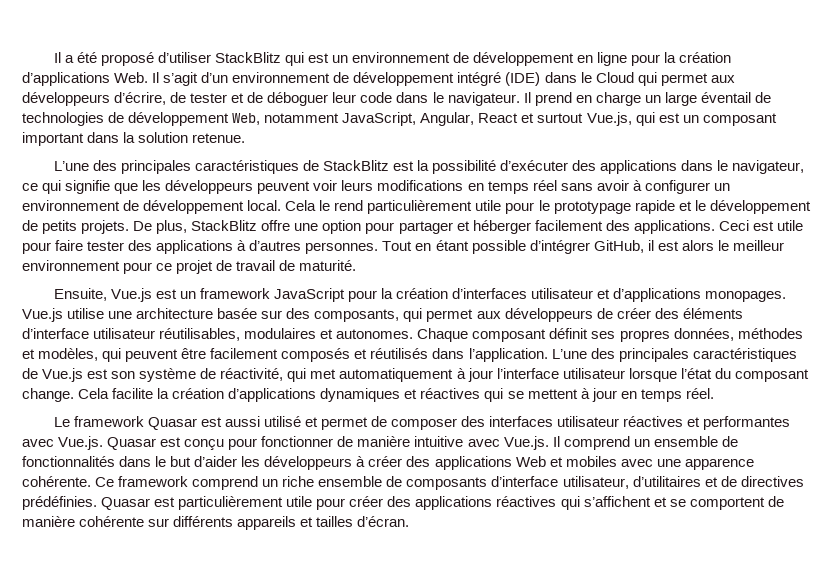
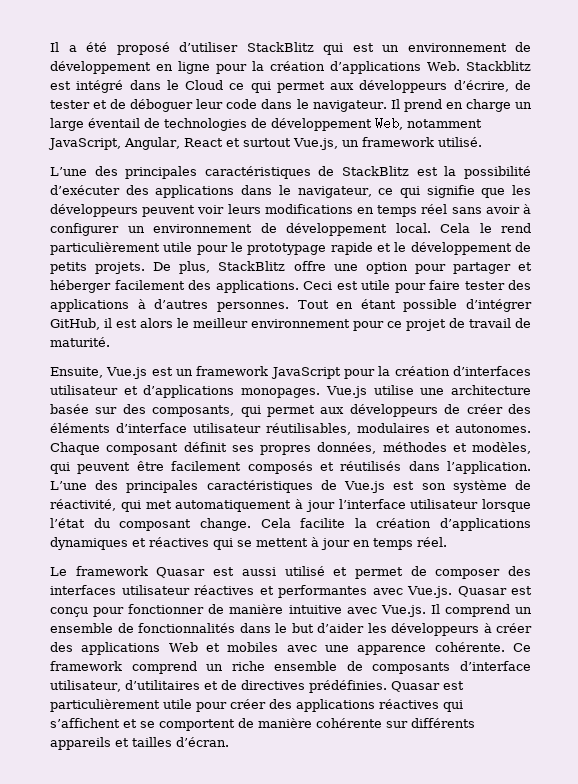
- Il a été proposé d’utiliser StackBlitz qui est un environnement de développement en ligne pour la création d’applications Web. Il s’agit d’un environnement de développement intégré (IDE) dans le Cloud qui permet aux développeurs d’écrire, de tester et de déboguer leur code dans le navigateur.
+ Il a été proposé d’utiliser StackBlitz qui est un environnement de développement en ligne pour la création d’applications Web. Stackblitz est intégré dans le Cloud ce qui permet aux développeurs d’écrire, de tester et de déboguer leur code dans le navigateur.
- Il prend en charge un large éventail de technologies de développement Web, notamment JavaScript, Angular, React et surtout Vue.js, qui est un composant important dans la solution retenue.
+ Il prend en charge un large éventail de technologies de développement Web, notamment JavaScript, Angular, React et surtout Vue.js, un framework utilisé.

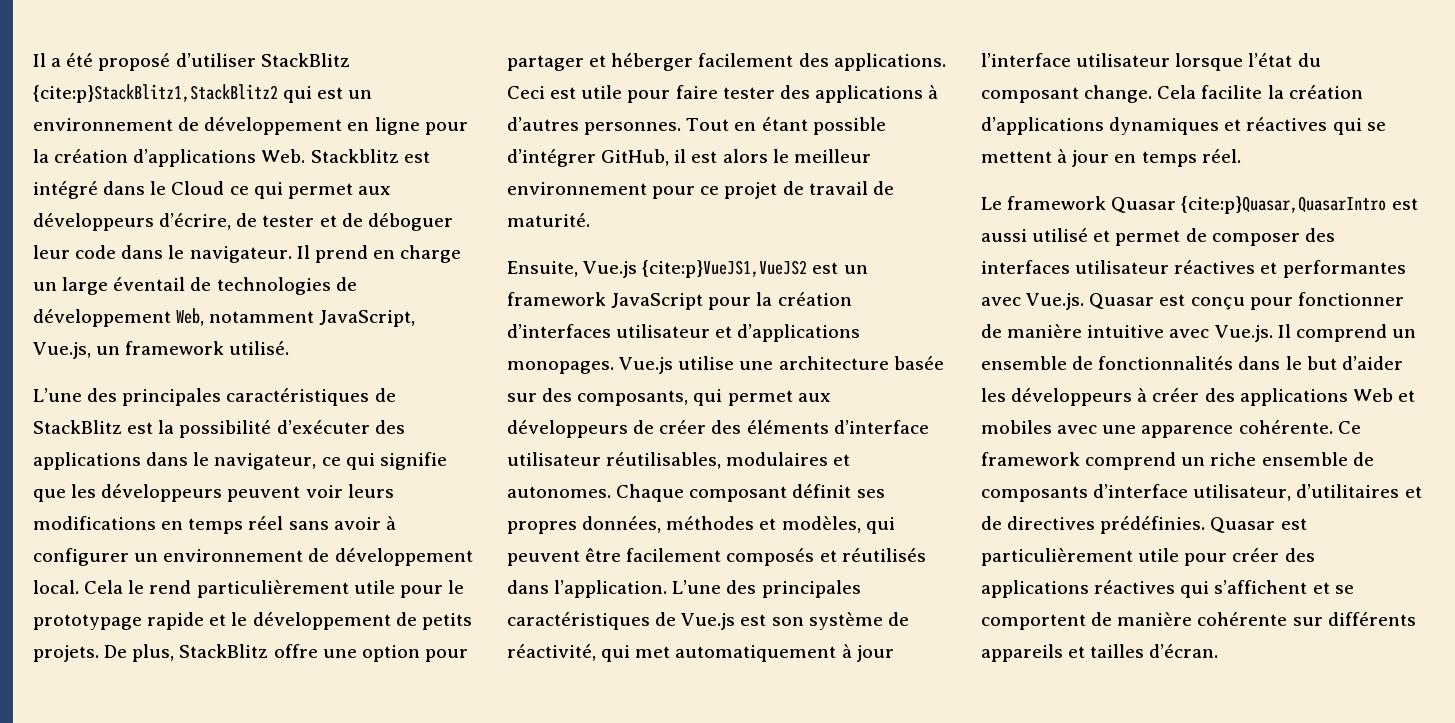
- Il a été proposé d’utiliser StackBlitz qui est un environnement de développement en ligne pour la création d’applications Web. Stackblitz est intégré dans le Cloud ce qui permet aux développeurs d’écrire, de tester et de déboguer leur code dans le navigateur.
+ Il a été proposé d’utiliser StackBlitz {cite:p}StackBlitz1,StackBlitz2 qui est un environnement de développement en ligne pour la création d’applications Web. Stackblitz est intégré dans le Cloud ce qui permet aux développeurs d’écrire, de tester et de déboguer leur code dans le navigateur.
- Il prend en charge un large éventail de technologies de développement Web, notamment JavaScript, Angular, React et surtout Vue.js, un framework utilisé.
+ Il prend en charge un large éventail de technologies de développement Web, notamment JavaScript, Vue.js, un framework utilisé.
- Ensuite, Vue.js est un framework JavaScript pour la création d’interfaces utilisateur et d’applications monopages.
+ Ensuite, Vue.js {cite:p}VueJS1,VueJS2 est un framework JavaScript pour la création d’interfaces utilisateur et d’applications monopages.
- Le framework Quasar est aussi utilisé et permet de composer des interfaces utilisateur réactives et performantes avec Vue.js. Quasar est conçu pour fonctionner de manière intuitive avec Vue.js. Il comprend un ensemble de fonctionnalités dans le but d’aider les développeurs à créer des applications Web et mobiles avec une apparence cohérente.
+ Le framework Quasar {cite:p}Quasar,QuasarIntro est aussi utilisé et permet de composer des interfaces utilisateur réactives et performantes avec Vue.js. Quasar est conçu pour fonctionner de manière intuitive avec Vue.js. Il comprend un ensemble de fonctionnalités dans le but d’aider les développeurs à créer des applications Web et mobiles avec une apparence cohérente.

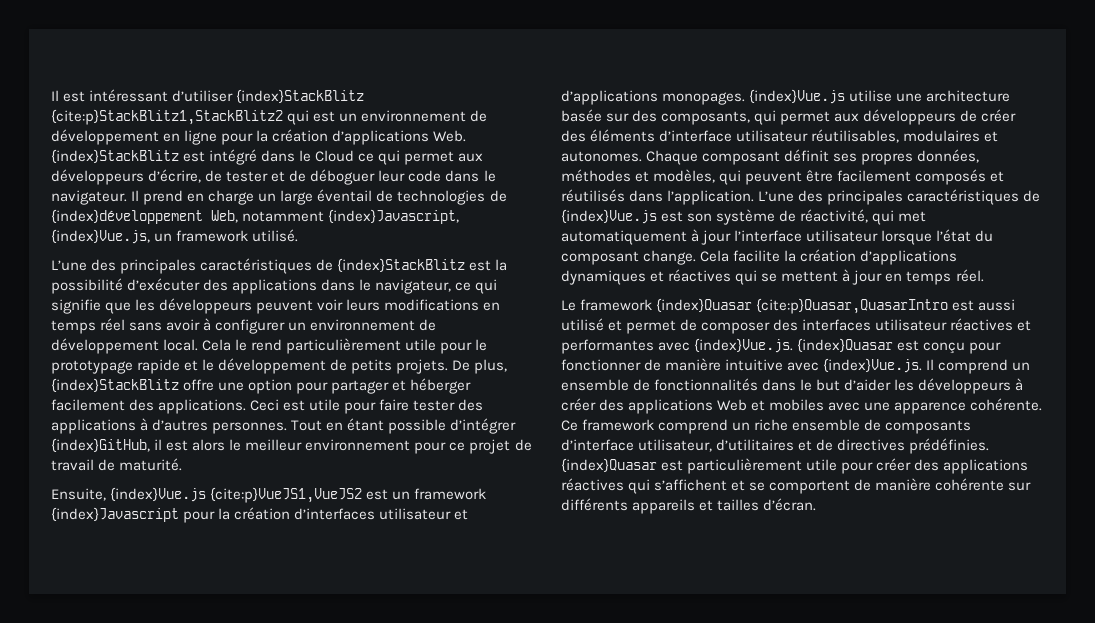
- Il a été proposé d’utiliser StackBlitz {cite:p}StackBlitz1,StackBlitz2 qui est un environnement de développement en ligne pour la création d’applications Web. Stackblitz est intégré dans le Cloud ce qui permet aux développeurs d’écrire, de tester et de déboguer leur code dans le navigateur.
+ Il est intéressant d’utiliser {index}StackBlitz {cite:p}StackBlitz1,StackBlitz2 qui est un environnement de développement en ligne pour la création d’applications Web. {index}StackBlitz est intégré dans le Cloud ce qui permet aux développeurs d’écrire, de tester et de déboguer leur code dans le navigateur.
- Il prend en charge un large éventail de technologies de développement Web, notamment JavaScript, Vue.js, un framework utilisé.
+ Il prend en charge un large éventail de technologies de {index}développement Web, notamment {index}Javascript, {index}Vue.js, un framework utilisé.
- L’une des principales caractéristiques de StackBlitz est la possibilité d’exécuter des applications dans le navigateur, ce qui signifie que les développeurs peuvent voir leurs modifications en temps réel sans avoir à configurer un environnement de développement local.
+ L’une des principales caractéristiques de {index}StackBlitz est la possibilité d’exécuter des applications dans le navigateur, ce qui signifie que les développeurs peuvent voir leurs modifications en temps réel sans avoir à configurer un environnement de développement local.
- De plus, StackBlitz offre une option pour partager et héberger facilement des applications.
+ De plus, {index}StackBlitz offre une option pour partager et héberger facilement des applications.
- Tout en étant possible d’intégrer GitHub, il est alors le meilleur environnement pour ce projet de travail de maturité.
+ Tout en étant possible d’intégrer {index}GitHub, il est alors le meilleur environnement pour ce projet de travail de maturité.
- Ensuite, Vue.js {cite:p}VueJS1,VueJS2 est un framework JavaScript pour la création d’interfaces utilisateur et d’applications monopages.
+ Ensuite, {index}Vue.js {cite:p}VueJS1,VueJS2 est un framework {index}Javascript pour la création d’interfaces utilisateur et d’applications monopages.
- Vue.js utilise une architecture basée sur des composants, qui permet aux développeurs de créer des éléments d’interface utilisateur réutilisables, modulaires et autonomes.
+ {index}Vue.js utilise une architecture basée sur des composants, qui permet aux développeurs de créer des éléments d’interface utilisateur réutilisables, modulaires et autonomes.
- L’une des principales caractéristiques de Vue.js est son système de réactivité, qui met automatiquement à jour l’interface utilisateur lorsque l’état du composant change.
+ L’une des principales caractéristiques de {index}Vue.js est son système de réactivité, qui met automatiquement à jour l’interface utilisateur lorsque l’état du composant change.
- Le framework Quasar {cite:p}Quasar,QuasarIntro est aussi utilisé et permet de composer des interfaces utilisateur réactives et performantes avec Vue.js. Quasar est conçu pour fonctionner de manière intuitive avec Vue.js. Il comprend un ensemble de fonctionnalités dans le but d’aider les développeurs à créer des applications Web et mobiles avec une apparence cohérente.
+ Le framework {index}Quasar {cite:p}Quasar,QuasarIntro est aussi utilisé et permet de composer des interfaces utilisateur réactives et performantes avec {index}Vue.js. {index}Quasar est conçu pour fonctionner de manière intuitive avec {index}Vue.js. Il comprend un ensemble de fonctionnalités dans le but d’aider les développeurs à créer des applications Web et mobiles avec une apparence cohérente.
- Quasar est particulièrement utile pour créer des applications réactives qui s’affichent et se comportent de manière cohérente sur différents appareils et tailles d’écran.
+ {index}Quasar est particulièrement utile pour créer des applications réactives qui s’affichent et se comportent de manière cohérente sur différents appareils et tailles d’écran.

